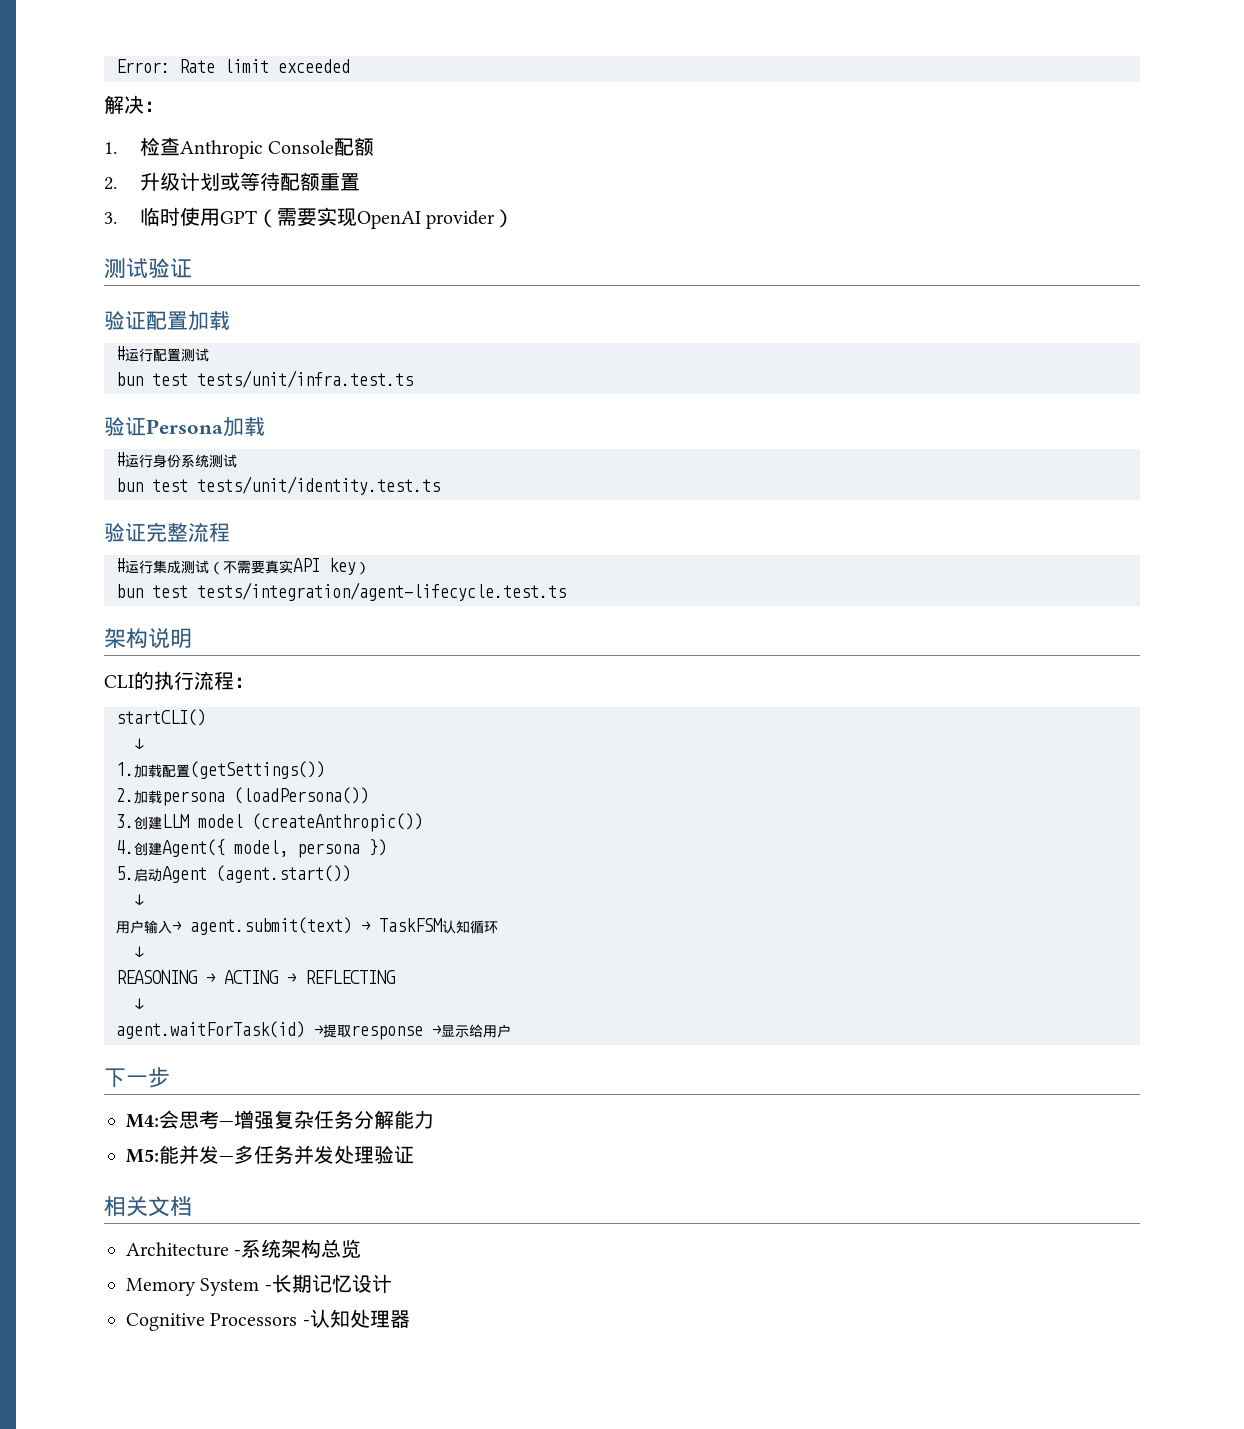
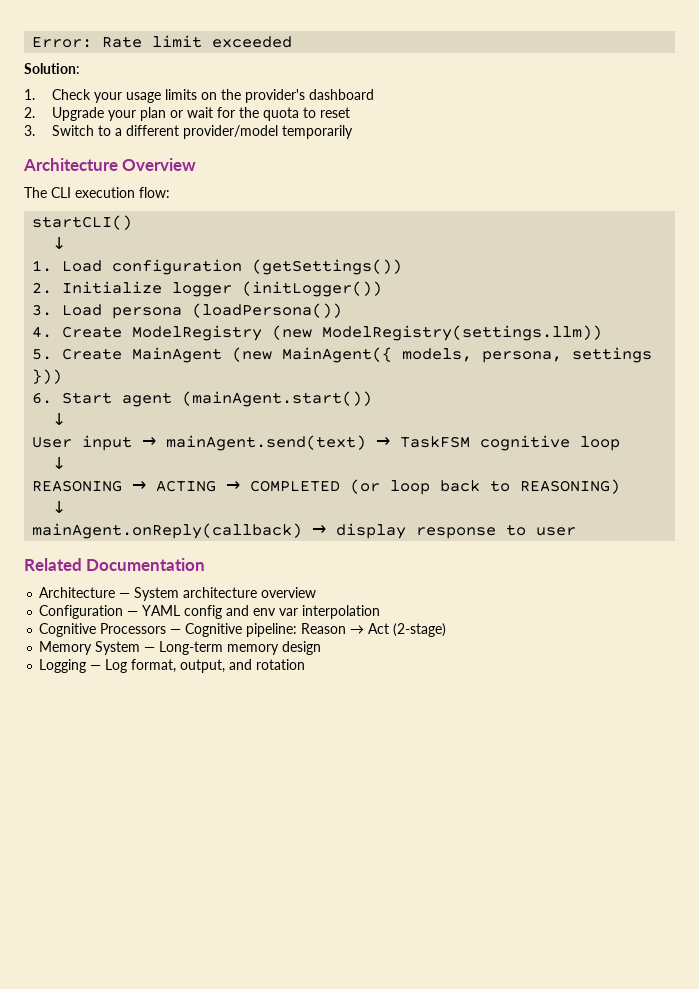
- 解决：
- 1.检查Anthropic Console配额
- 2.升级计划或等待配额重置
- 3.临时使用GPT（需要实现OpenAI provider）
- 测试验证
- 验证配置加载
- #运行配置测试
- bun test tests/unit/infra.test.ts
- 验证Persona加载
- #运行身份系统测试
- bun test tests/unit/identity.test.ts
- 验证完整流程
- #运行集成测试（不需要真实API key）
- bun test tests/integration/agent-lifecycle.test.ts
- 架构说明
- CLI的执行流程：
+ Solution:
+ 1. Check your usage limits on the provider's dashboard
+ 2. Upgrade your plan or wait for the quota to reset
+ 3. Switch to a different provider/model temporarily
+ Architecture Overview
+ The CLI execution flow:
- 1.加载配置(getSettings())
+ 1. Load configuration (getSettings())
- 2.加载persona (loadPersona())
- 3.创建LLM model (createAnthropic())
- 4.创建Agent({ model, persona })
- 5.启动Agent (agent.start())
+ 2. Initialize logger (initLogger())
+ 3. Load persona (loadPersona())
+ 4. Create ModelRegistry (new ModelRegistry(settings.llm))
+ 5. Create MainAgent (new MainAgent({ models, persona, settings }))
+ 6. Start agent (mainAgent.start())
  ↓
- 用户输入→ agent.submit(text) → TaskFSM认知循环
+ User input → mainAgent.send(text) → TaskFSM cognitive loop
- REASONING → ACTING → REFLECTING
+ REASONING → ACTING → COMPLETED (or loop back to REASONING)
  ↓
- agent.waitForTask(id) →提取response →显示给用户
- 下一步
- M4:会思考—增强复杂任务分解能力
- M5:能并发—多任务并发处理验证
- 相关文档
- Architecture -系统架构总览
- Memory System -长期记忆设计
- Cognitive Processors -认知处理器
+ mainAgent.onReply(callback) → display response to user
+ Related Documentation
+ Architecture — System architecture overview
+ Configuration — YAML config and env var interpolation
+ Cognitive Processors — Cognitive pipeline: Reason → Act (2-stage)
+ Memory System — Long-term memory design
+ Logging — Log format, output, and rotation

